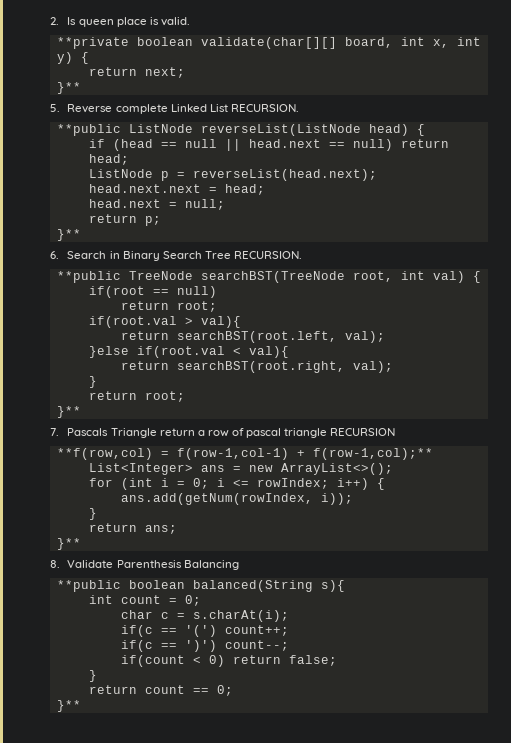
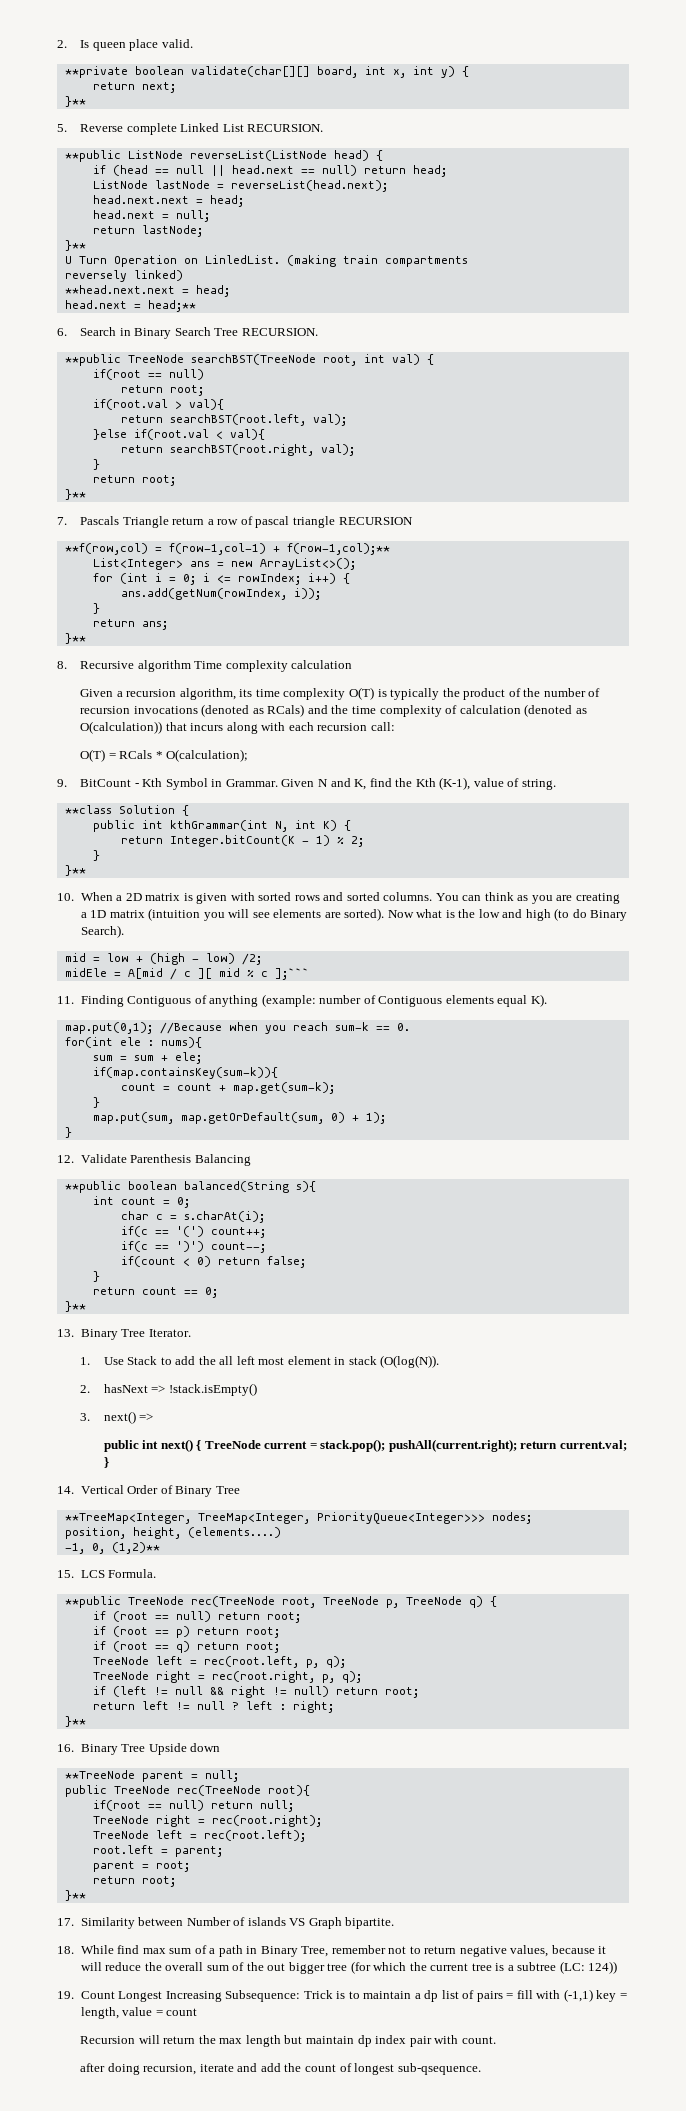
- 2. Is queen place is valid.
+ 2. Is queen place valid.
- ListNode p = reverseList(head.next);
+ ListNode lastNode = reverseList(head.next);
- return p;
+ return lastNode;
  }**
+ U Turn Operation on LinledList. (making train compartments
+ reversely linked)
+ **head.next.next = head;
+ head.next = head;**
- 8. Validate Parenthesis Balancing
+ 8. Recursive algorithm Time complexity calculation
+ Given a recursion algorithm, its time complexity O(T) is typically the product of the number of recursion invocations (denoted as RCals) and the time complexity of calculation (denoted as O(calculation)) that incurs along with each recursion call:
+ O(T) = RCals * O(calculation);
+ 9. BitCount - Kth Symbol in Grammar. Given N and K, find the Kth (K-1), value of string.
+ **class Solution {
+ public int kthGrammar(int N, int K) {
+ return Integer.bitCount(K - 1) % 2;
+ }
+ }**
+ 10. When a 2D matrix is given with sorted rows and sorted columns. You can think as you are creating a 1D matrix (intuition you will see elements are sorted). Now what is the low and high (to do Binary Search).
+ mid = low + (high - low) /2;
+ midEle = A[mid / c ][ mid % c ];```
+ 11. Finding Contiguous of anything (example: number of Contiguous elements equal K).
+ map.put(0,1); //Because when you reach sum-k == 0.
+ for(int ele : nums){
+ sum = sum + ele;
+ if(map.containsKey(sum-k)){
+ count = count + map.get(sum-k);
+ }
+ map.put(sum, map.getOrDefault(sum, 0) + 1);
+ }
+ 12. Validate Parenthesis Balancing
+ 13. Binary Tree Iterator.
+ 1. Use Stack to add the all left most element in stack (O(log(N)).
+ 2. hasNext => !stack.isEmpty()
+ 3. next() =>
+ public int next() { TreeNode current = stack.pop(); pushAll(current.right); return current.val; }
+ 14. Vertical Order of Binary Tree
+ **TreeMap<Integer, TreeMap<Integer, PriorityQueue<Integer>>> nodes;
+ position, height, (elements....)
+ -1, 0, (1,2)**
+ 15. LCS Formula.
+ **public TreeNode rec(TreeNode root, TreeNode p, TreeNode q) {
+ if (root == null) return root;
+ if (root == p) return root;
+ if (root == q) return root;
+ TreeNode left = rec(root.left, p, q);
+ TreeNode right = rec(root.right, p, q);
+ if (left != null && right != null) return root;
+ return left != null ? left : right;
+ }**
+ 16. Binary Tree Upside down
+ **TreeNode parent = null;
+ public TreeNode rec(TreeNode root){
+ if(root == null) return null;
+ TreeNode right = rec(root.right);
+ TreeNode left = rec(root.left);
+ root.left = parent;
+ parent = root;
+ return root;
+ }**
+ 17. Similarity between Number of islands VS Graph bipartite.
+ 18. While find max sum of a path in Binary Tree, remember not to return negative values, because it will reduce the overall sum of the out bigger tree (for which the current tree is a subtree (LC: 124))
+ 19. Count Longest Increasing Subsequence: Trick is to maintain a dp list of pairs = fill with (-1,1) key = length, value = count
+ Recursion will return the max length but maintain dp index pair with count.
+ after doing recursion, iterate and add the count of longest sub-qsequence.

